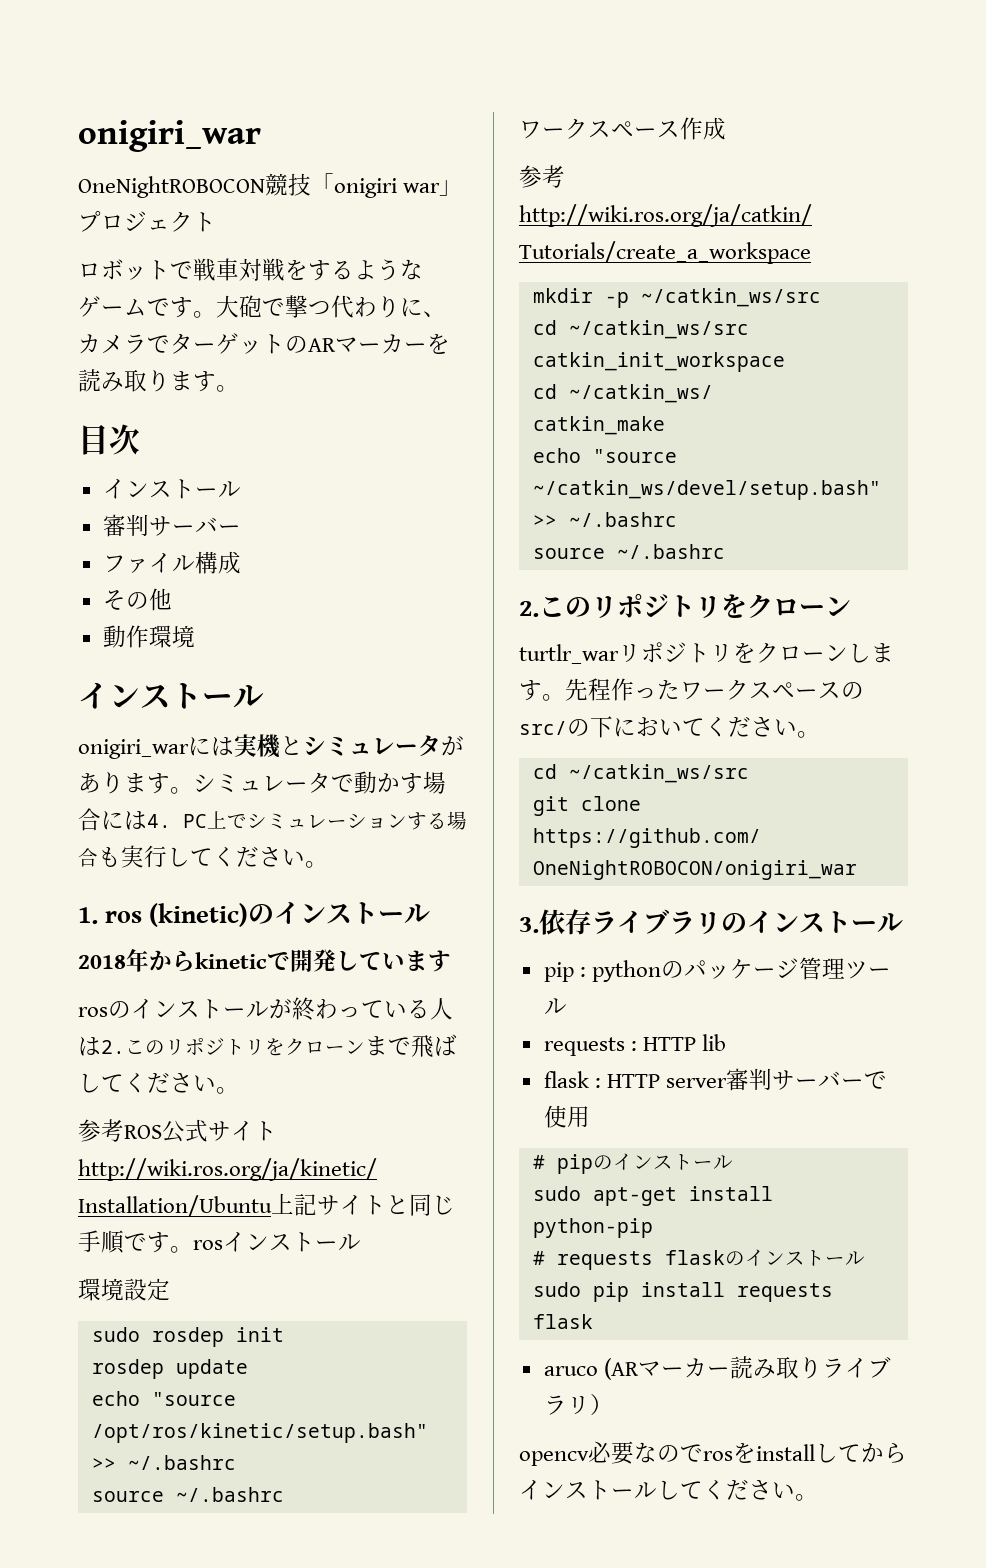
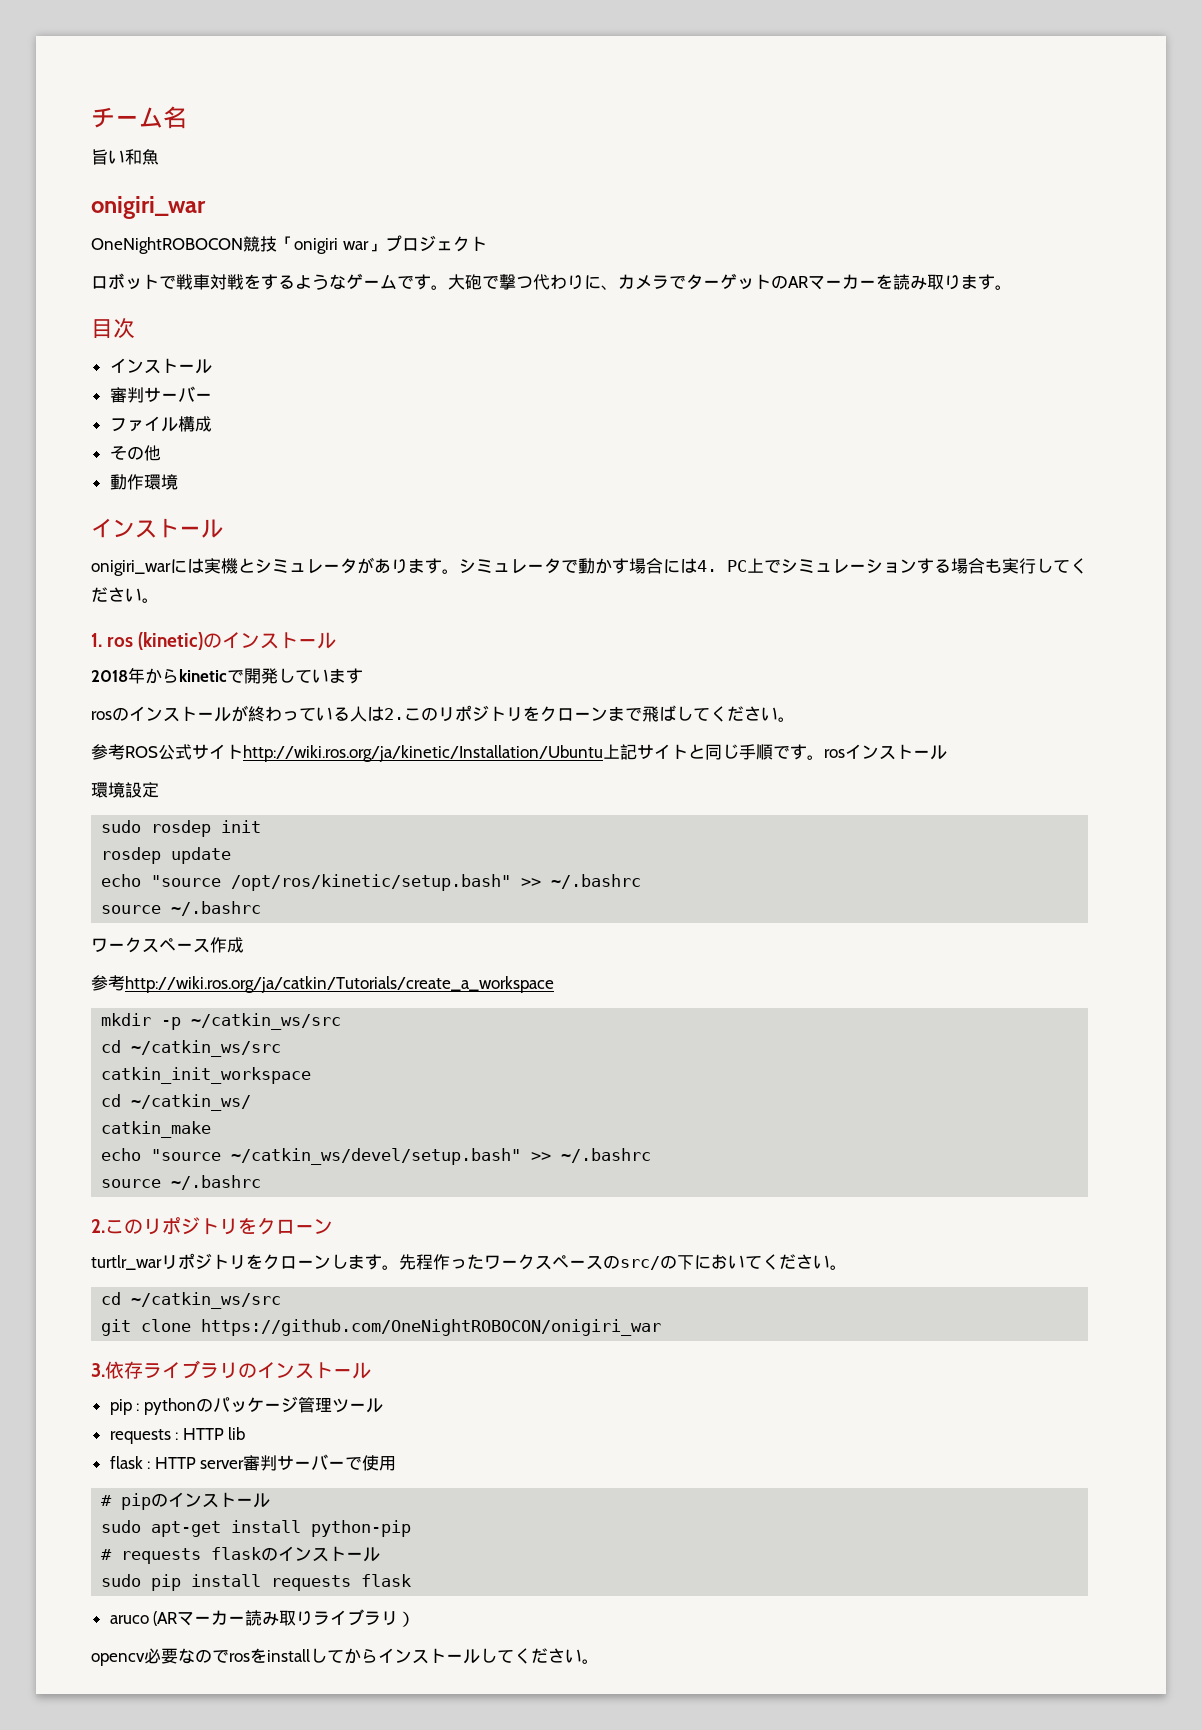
+ チーム名
+ 旨い和魚

